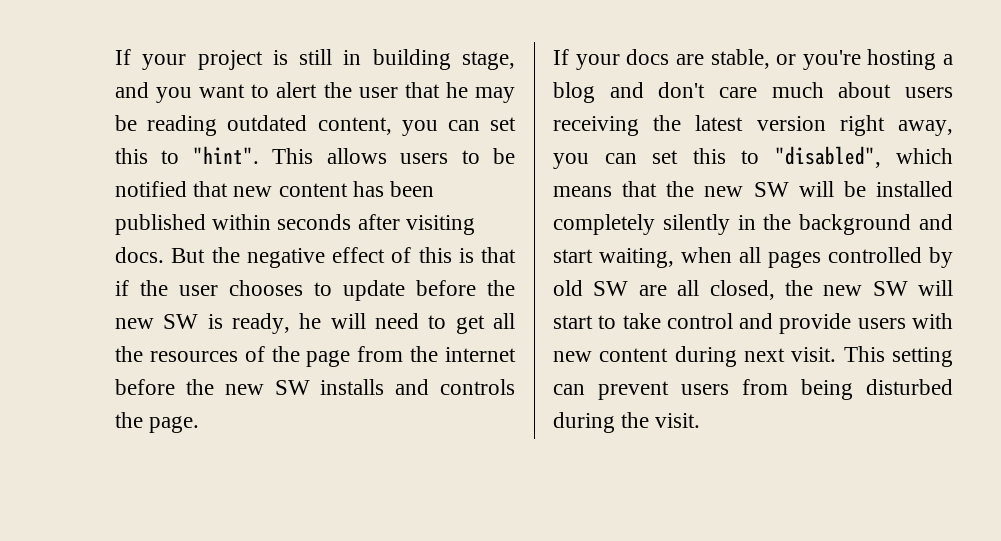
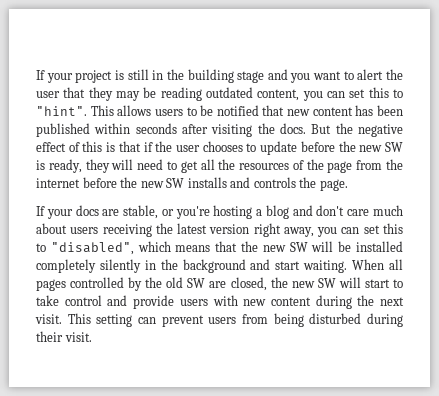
- If your project is still in building stage, and you want to alert the user that he may be reading outdated content, you can set this to "hint".
+ If your project is still in the building stage and you want to alert the user that they may be reading outdated content, you can set this to "hint".
- This allows users to be notified that new content has been published within seconds after visiting docs.
+ This allows users to be notified that new content has been published within seconds after visiting the docs.
- But the negative effect of this is that if the user chooses to update before the new SW is ready, he will need to get all the resources of the page from the internet before the new SW installs and controls the page.
+ But the negative effect of this is that if the user chooses to update before the new SW is ready, they will need to get all the resources of the page from the internet before the new SW installs and controls the page.
- If your docs are stable, or you're hosting a blog and don't care much about users receiving the latest version right away, you can set this to "disabled", which means that the new SW will be installed completely silently in the background and start waiting, when all pages controlled by old SW are all closed, the new SW will start to take control and provide users with new content during next visit.
+ If your docs are stable, or you're hosting a blog and don't care much about users receiving the latest version right away, you can set this to "disabled", which means that the new SW will be installed completely silently in the background and start waiting. When all pages controlled by the old SW are closed, the new SW will start to take control and provide users with new content during the next visit.
- This setting can prevent users from being disturbed during the visit.
+ This setting can prevent users from being disturbed during their visit.

